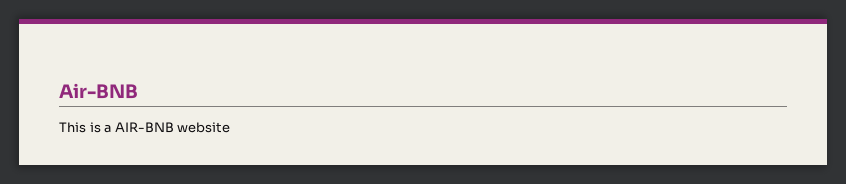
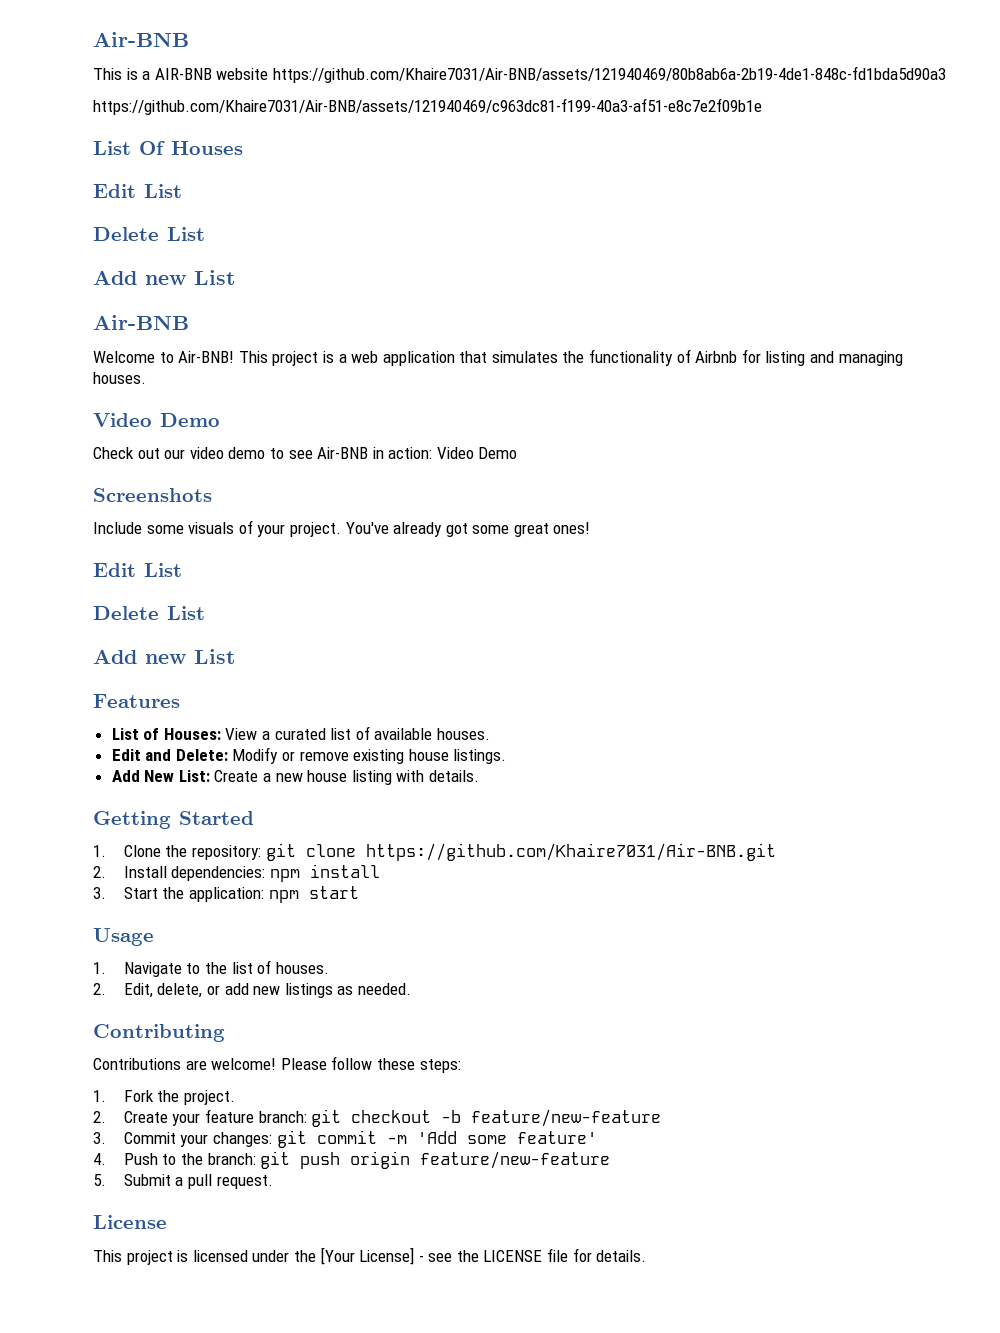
- This is a AIR-BNB website
+ This is a AIR-BNB website https://github.com/Khaire7031/Air-BNB/assets/121940469/80b8ab6a-2b19-4de1-848c-fd1bda5d90a3
+ https://github.com/Khaire7031/Air-BNB/assets/121940469/c963dc81-f199-40a3-af51-e8c7e2f09b1e
+ List Of Houses
+ Edit List
+ Delete List
+ Add new List
+ Air-BNB
+ Welcome to Air-BNB! This project is a web application that simulates the functionality of Airbnb for listing and managing houses.
+ Video Demo
+ Check out our video demo to see Air-BNB in action: Video Demo
+ Screenshots
+ Include some visuals of your project. You've already got some great ones!
+ Edit List
+ Delete List
+ Add new List
+ Features
+ List of Houses: View a curated list of available houses.
+ Edit and Delete: Modify or remove existing house listings.
+ Add New List: Create a new house listing with details.
+ Getting Started
+ 1. Clone the repository: git clone https://github.com/Khaire7031/Air-BNB.git
+ 2. Install dependencies: npm install
+ 3. Start the application: npm start
+ Usage
+ 1. Navigate to the list of houses.
+ 2. Edit, delete, or add new listings as needed.
+ Contributing
+ Contributions are welcome! Please follow these steps:
+ 1. Fork the project.
+ 2. Create your feature branch: git checkout -b feature/new-feature
+ 3. Commit your changes: git commit -m 'Add some feature'
+ 4. Push to the branch: git push origin feature/new-feature
+ 5. Submit a pull request.
+ License
+ This project is licensed under the [Your License] - see the LICENSE file for details.

